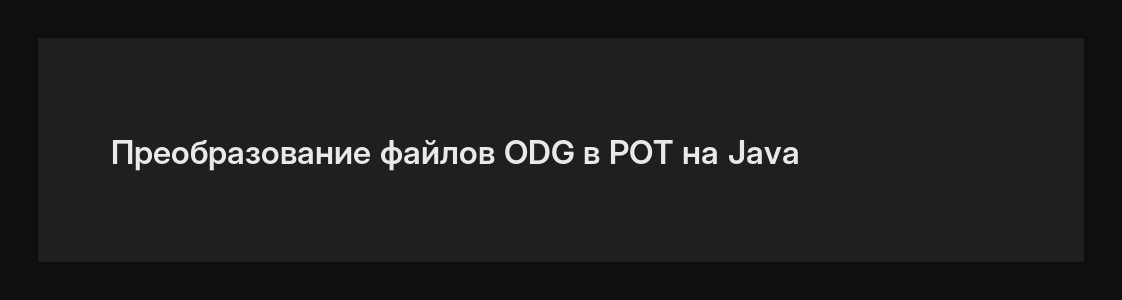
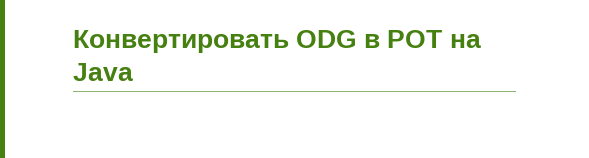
- Преобразование файлов ODG в POT на Java
+ Конвертировать ODG в POT на Java

